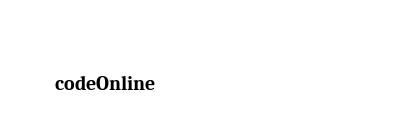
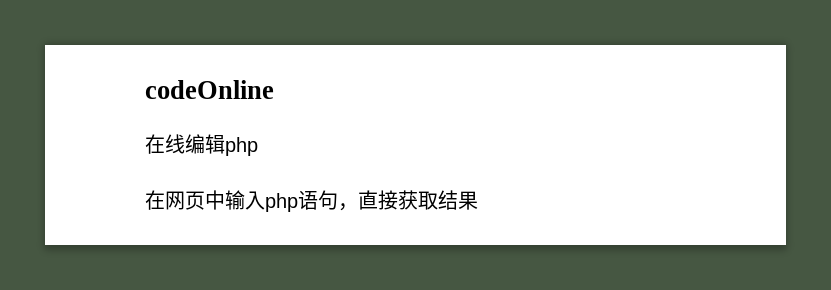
+ 在线编辑php
+ 在网页中输入php语句，直接获取结果

